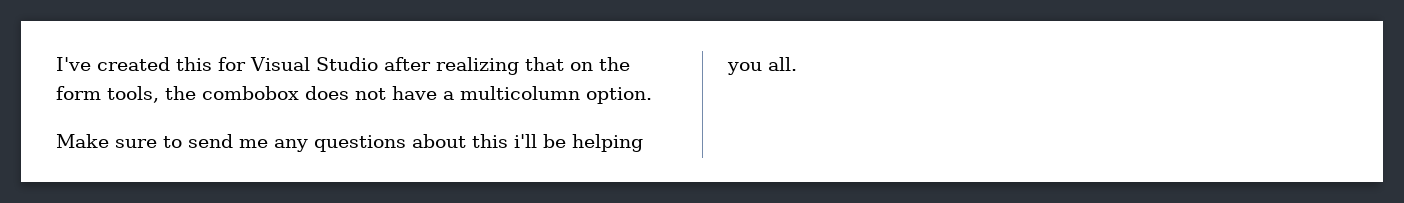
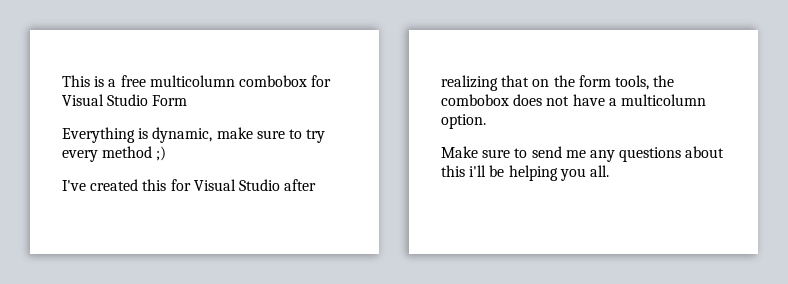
+ This is a free multicolumn combobox for Visual Studio Form
+ Everything is dynamic, make sure to try every method ;)

